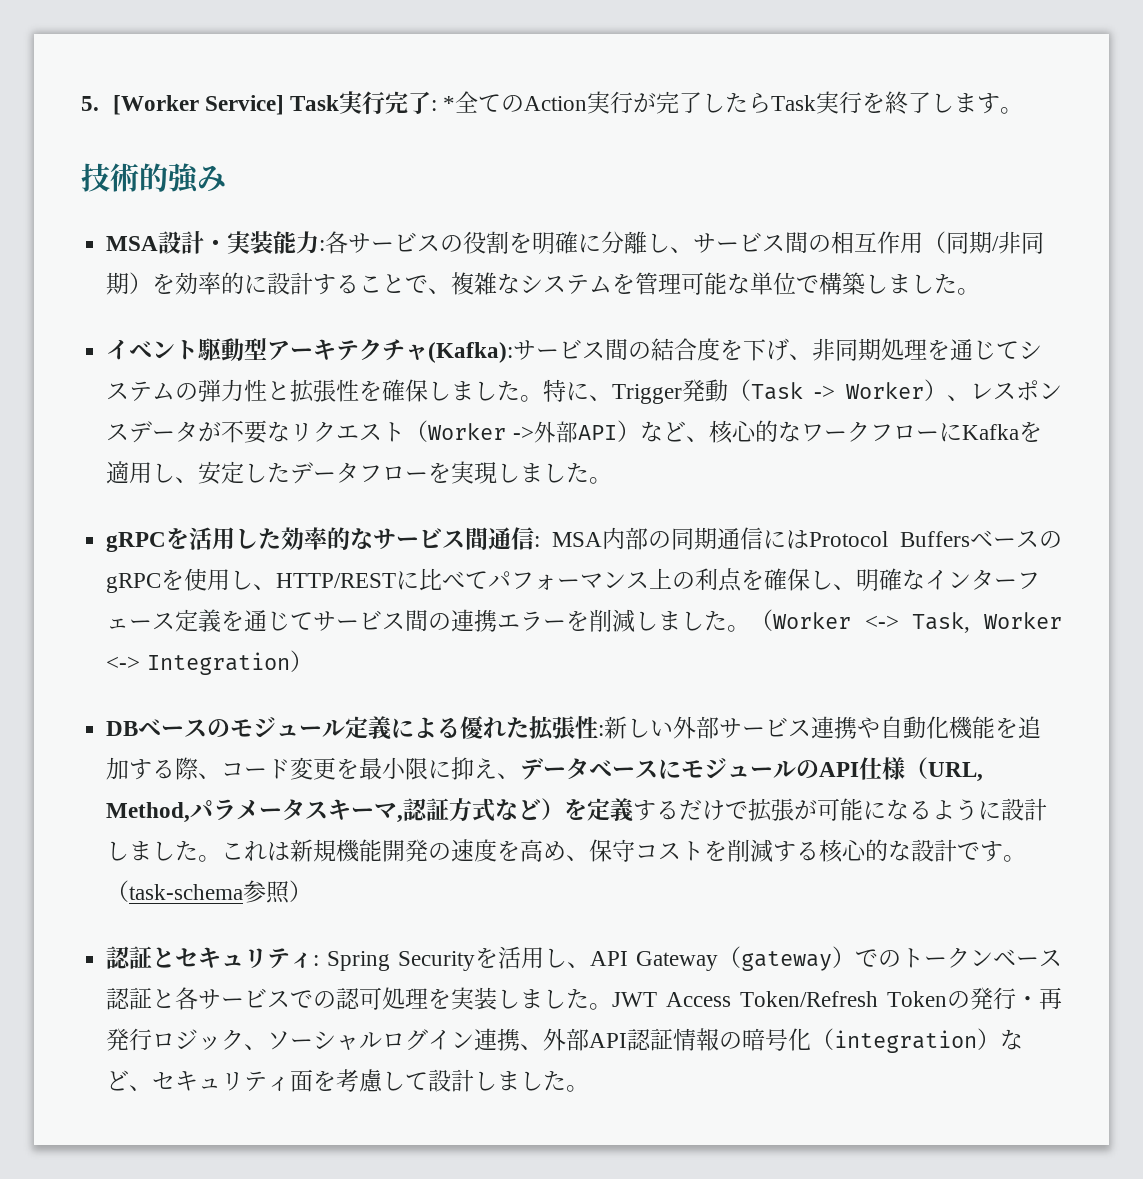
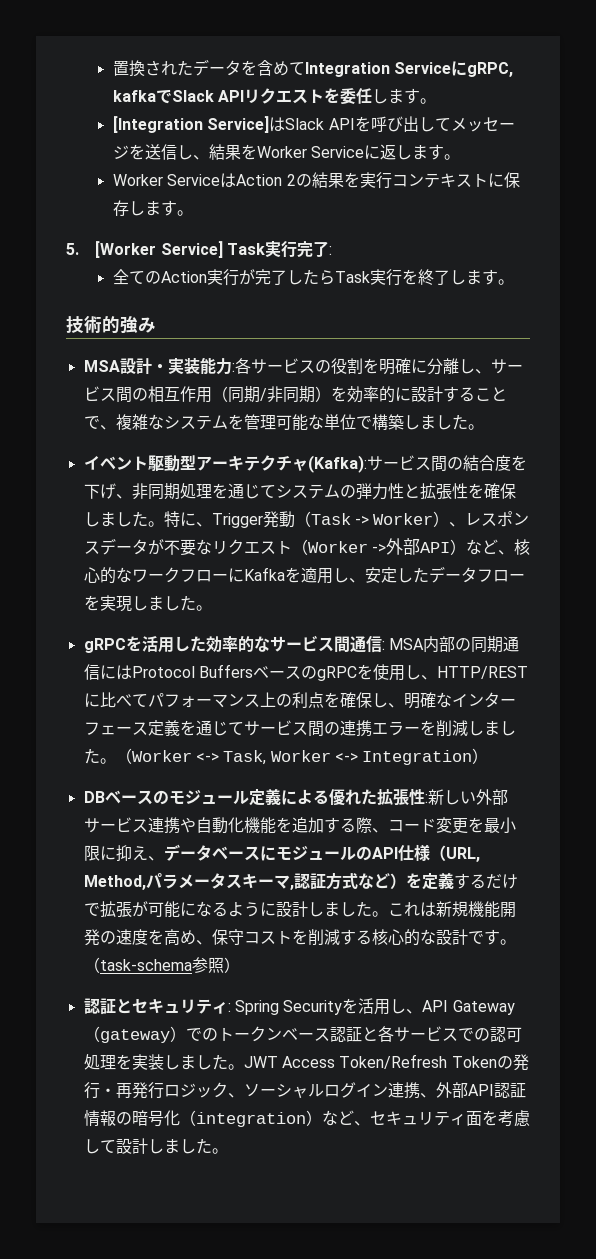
+ 置換されたデータを含めてIntegration ServiceにgRPC, kafkaでSlack APIリクエストを委任します。
+ [Integration Service]はSlack APIを呼び出してメッセージを送信し、結果をWorker Serviceに返します。
+ Worker ServiceはAction 2の結果を実行コンテキストに保存します。
- 5. [Worker Service] Task実行完了: *全てのAction実行が完了したらTask実行を終了します。
+ 5. [Worker Service] Task実行完了:
+ 全てのAction実行が完了したらTask実行を終了します。

